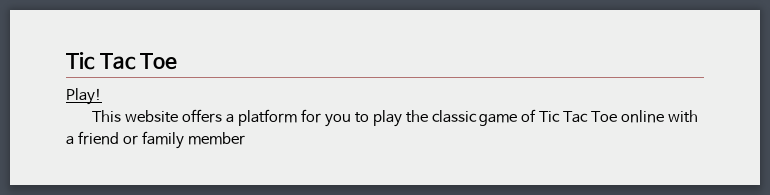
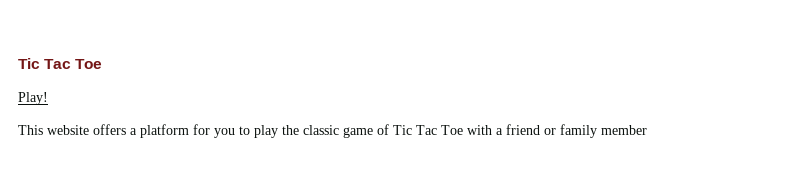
- This website offers a platform for you to play the classic game of Tic Tac Toe online with a friend or family member
+ This website offers a platform for you to play the classic game of Tic Tac Toe with a friend or family member

